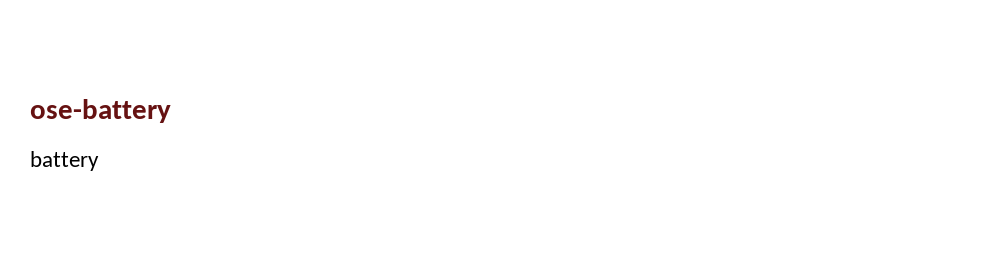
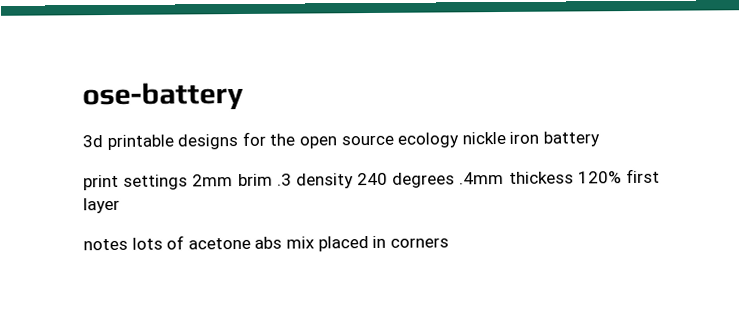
- battery
+ 3d printable designs for the open source ecology nickle iron battery
+ print settings 2mm brim .3 density 240 degrees .4mm thickess 120% first layer
+ notes lots of acetone abs mix placed in corners

